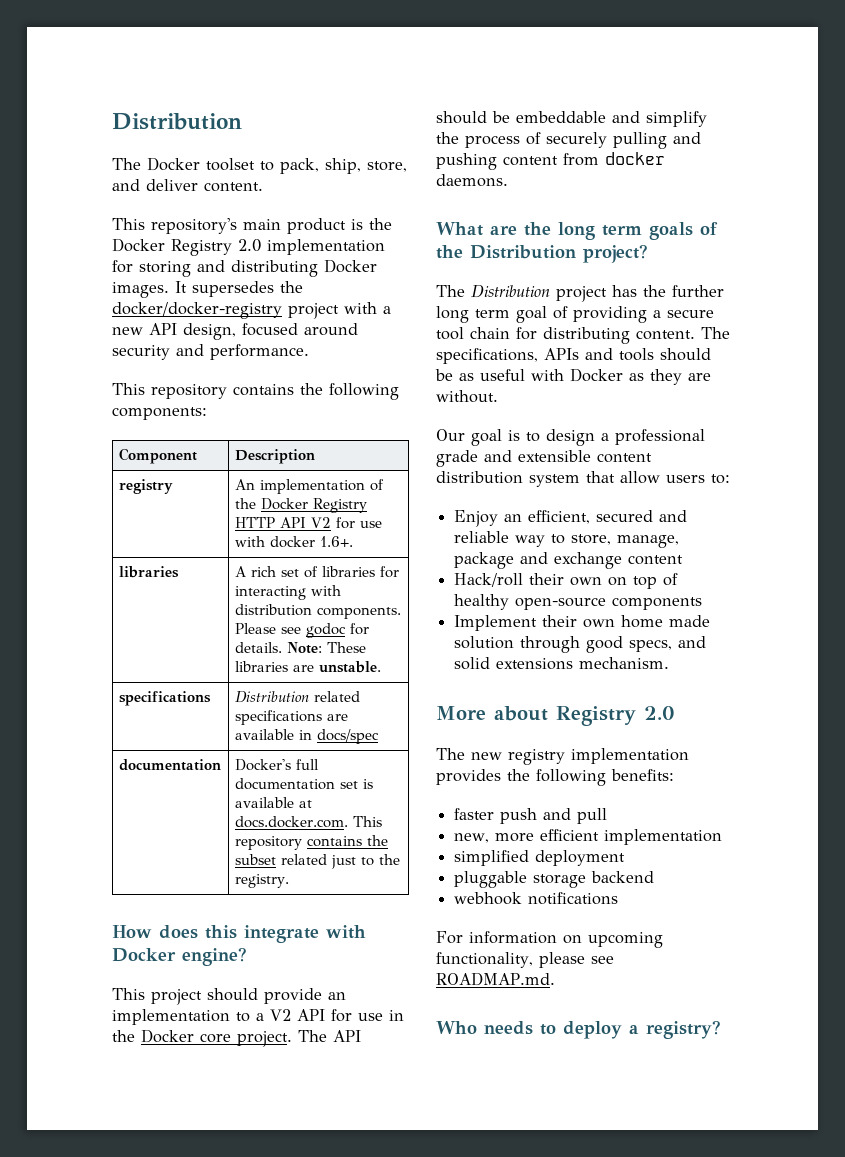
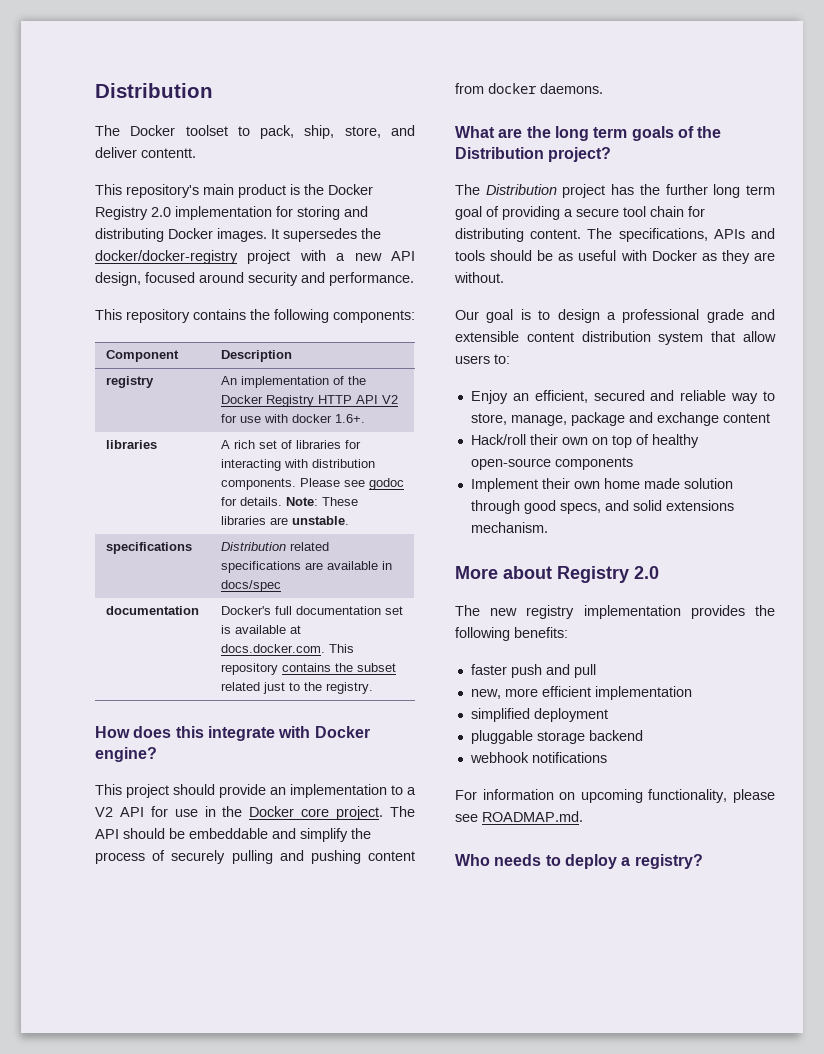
- The Docker toolset to pack, ship, store, and deliver content.
+ The Docker toolset to pack, ship, store, and deliver contentt.

